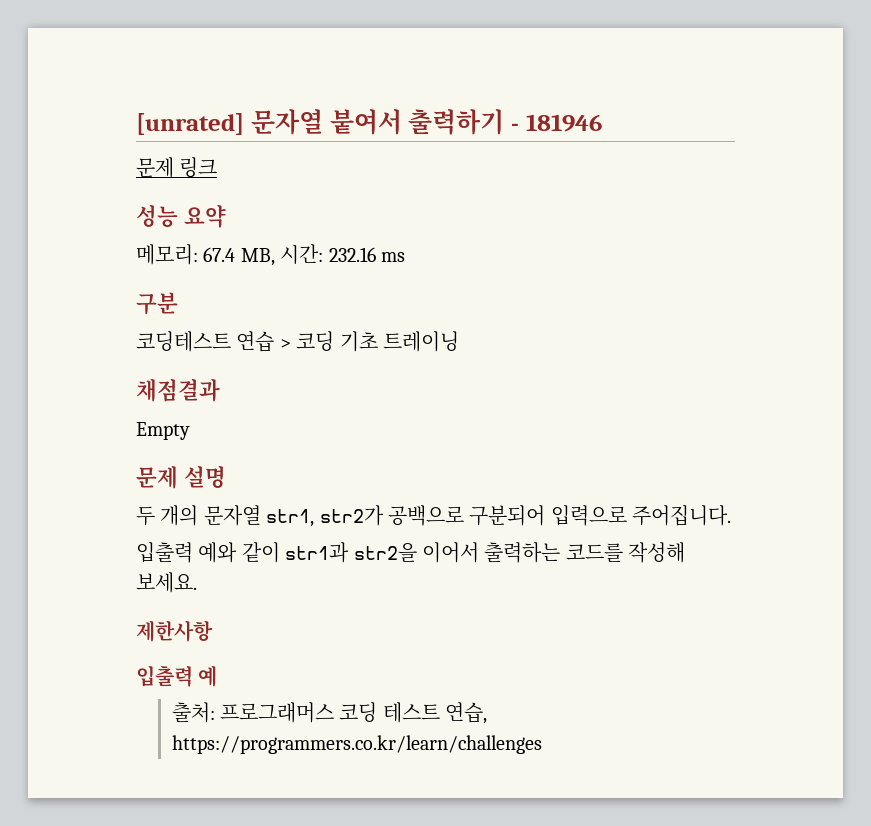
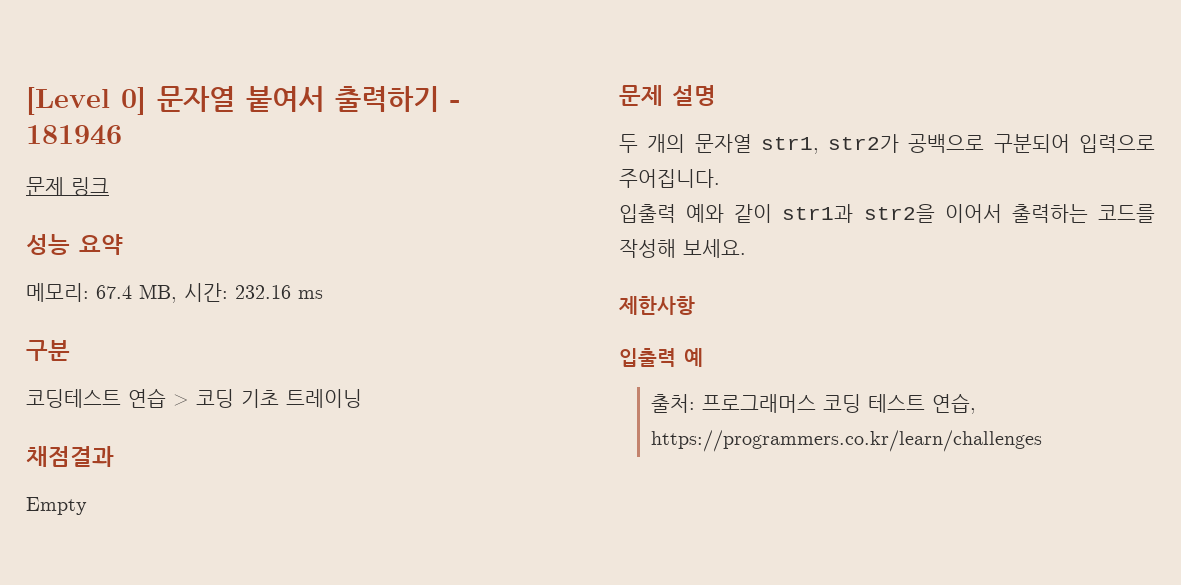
- [unrated] 문자열 붙여서 출력하기 - 181946
+ [Level 0] 문자열 붙여서 출력하기 - 181946

